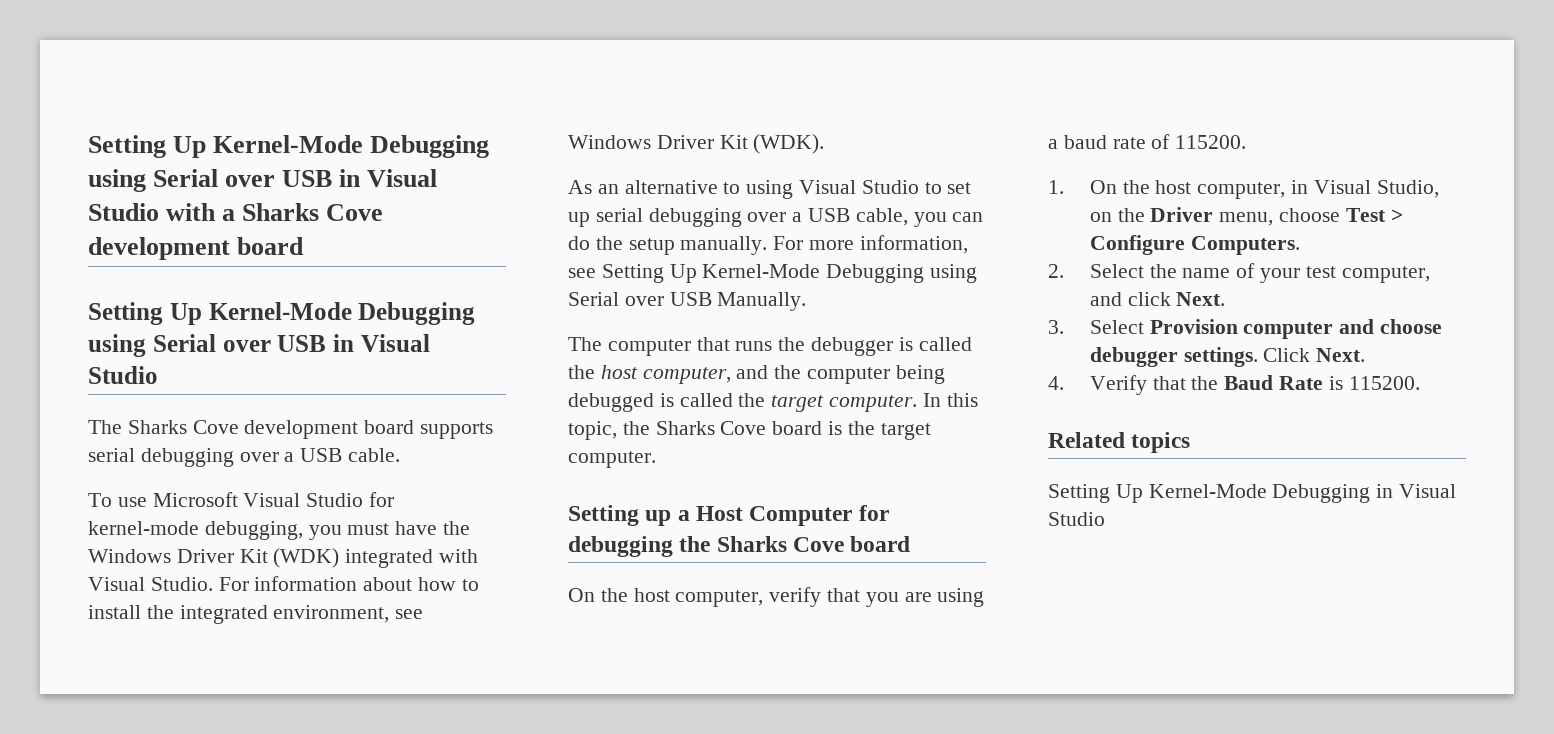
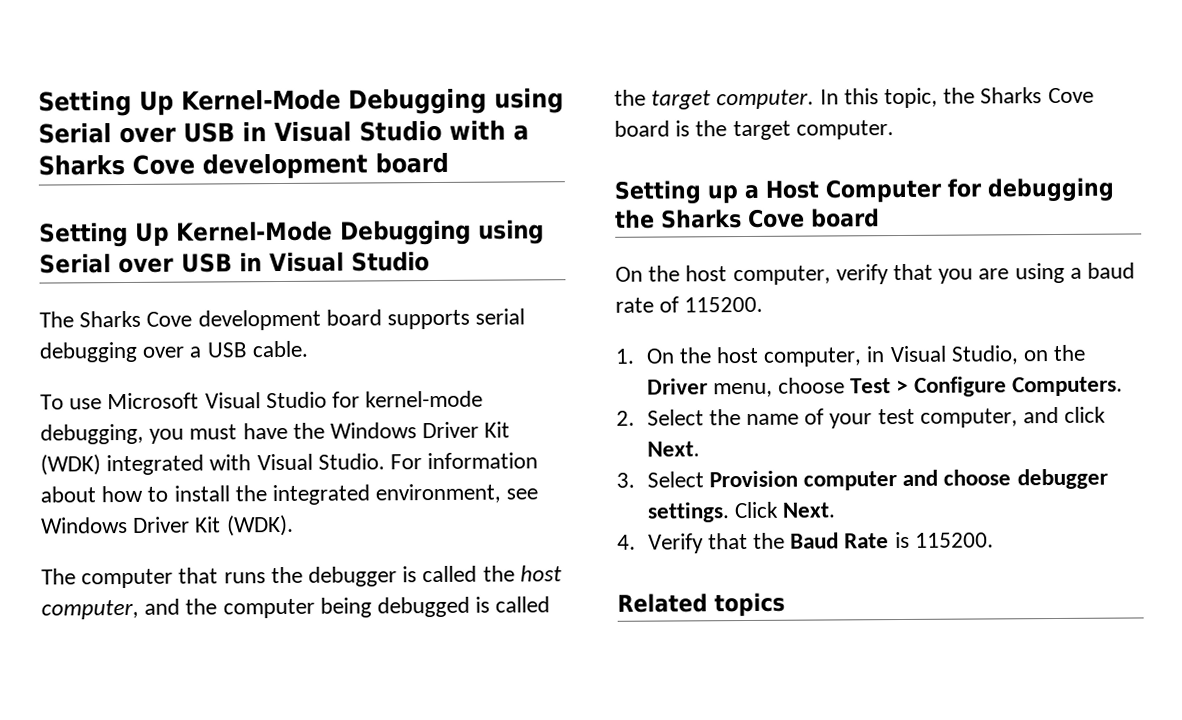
- As an alternative to using Visual Studio to set up serial debugging over a USB cable, you can do the setup manually. For more information, see Setting Up Kernel-Mode Debugging using Serial over USB Manually.
- Setting Up Kernel-Mode Debugging in Visual Studio

